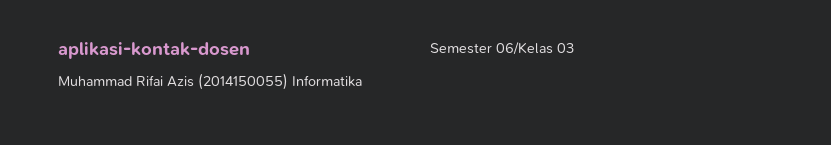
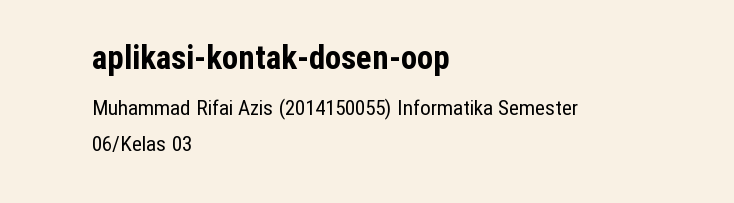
- aplikasi-kontak-dosen
+ aplikasi-kontak-dosen-oop

